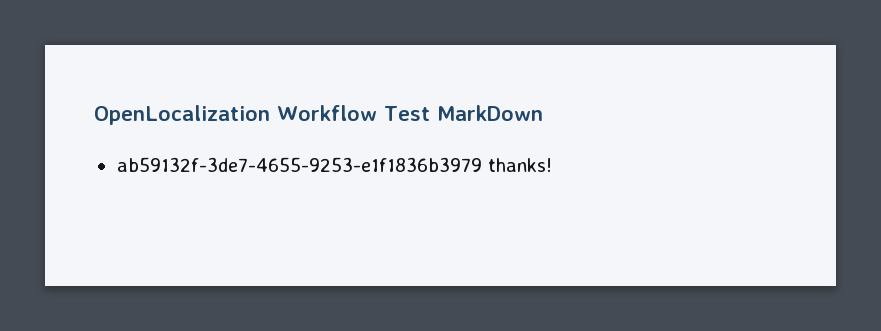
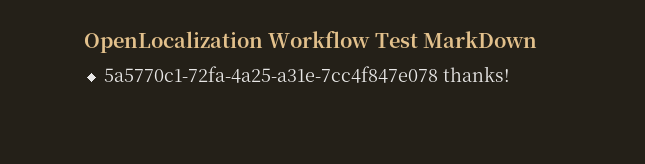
- ab59132f-3de7-4655-9253-e1f1836b3979 thanks!
+ 5a5770c1-72fa-4a25-a31e-7cc4f847e078 thanks!

